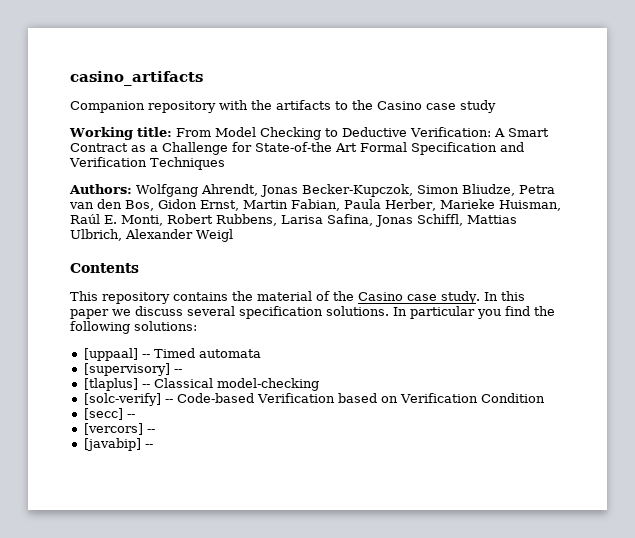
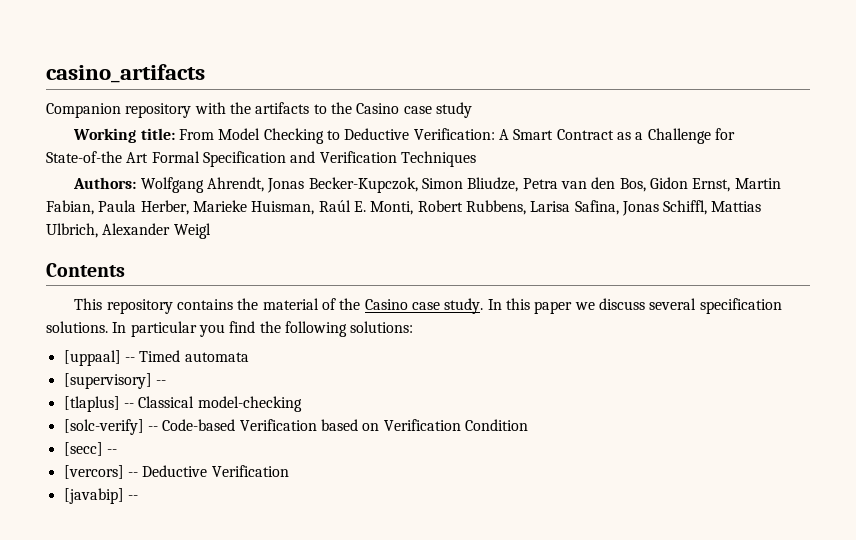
- [vercors] --
+ [vercors] -- Deductive Verification

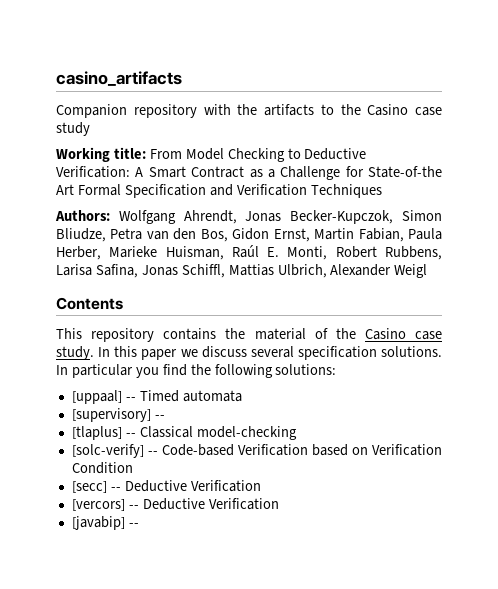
- [secc] --
+ [secc] -- Deductive Verification

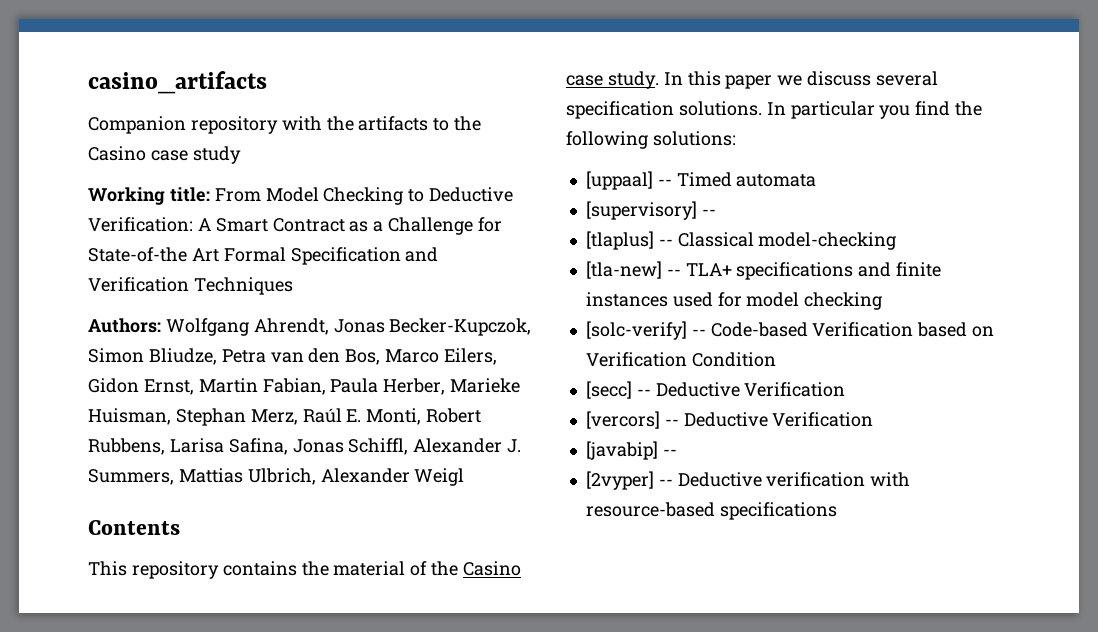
- Authors: Wolfgang Ahrendt, Jonas Becker-Kupczok, Simon Bliudze, Petra van den Bos, Gidon Ernst, Martin Fabian, Paula Herber, Marieke Huisman, Raúl E. Monti, Robert Rubbens, Larisa Safina, Jonas Schiffl, Mattias Ulbrich, Alexander Weigl
+ Authors: Wolfgang Ahrendt, Jonas Becker-Kupczok, Simon Bliudze, Petra van den Bos, Marco Eilers, Gidon Ernst, Martin Fabian, Paula Herber, Marieke Huisman, Stephan Merz, Raúl E. Monti, Robert Rubbens, Larisa Safina, Jonas Schiffl, Alexander J. Summers, Mattias Ulbrich, Alexander Weigl
+ [tla-new] -- TLA+ specifications and finite instances used for model checking
+ [2vyper] -- Deductive verification with resource-based specifications

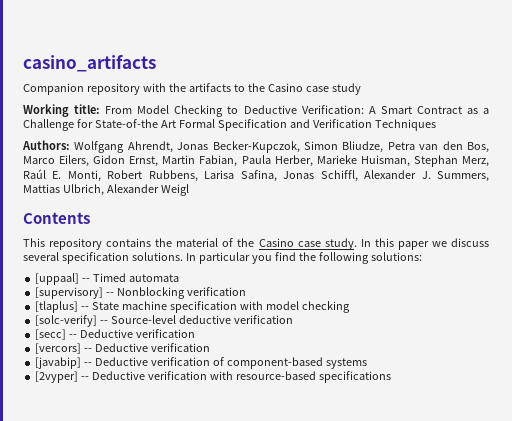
- [supervisory] --
+ [supervisory] -- Nonblocking verification
- [tlaplus] -- Classical model-checking
- [tla-new] -- TLA+ specifications and finite instances used for model checking
- [solc-verify] -- Code-based Verification based on Verification Condition
+ [tlaplus] -- State machine specification with model checking
+ [solc-verify] -- Source-level deductive verification
- [secc] -- Deductive Verification
+ [secc] -- Deductive verification
- [vercors] -- Deductive Verification
+ [vercors] -- Deductive verification
- [javabip] --
+ [javabip] -- Deductive verification of component-based systems

